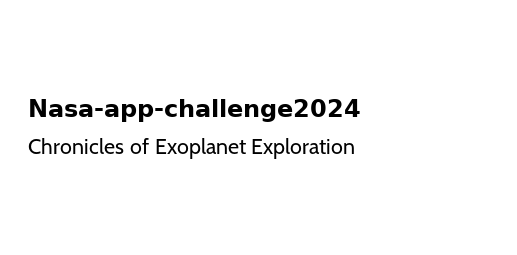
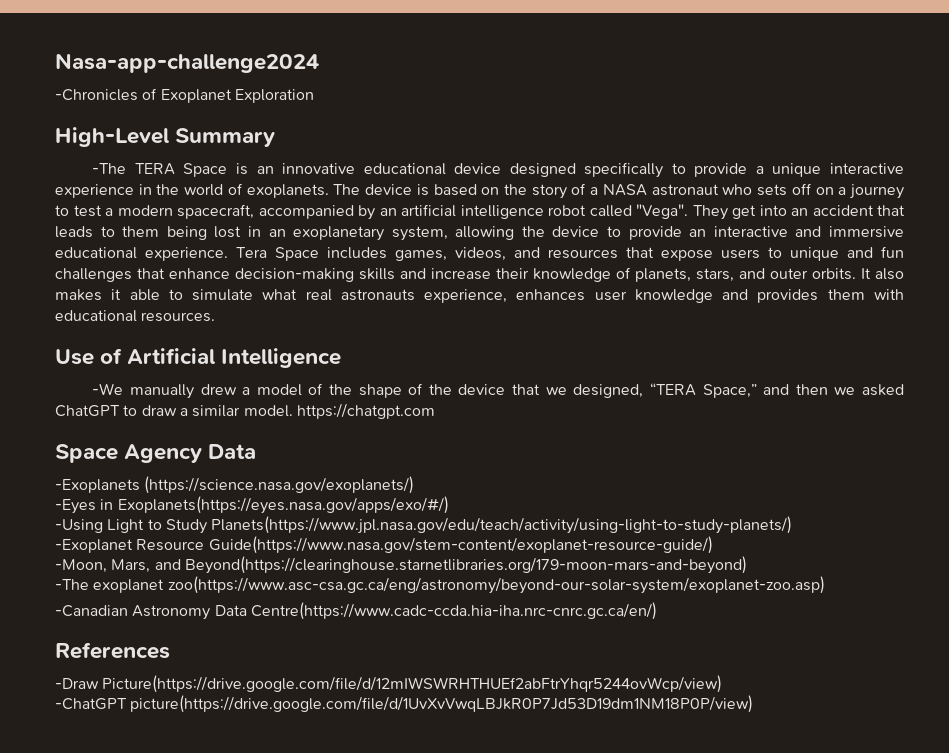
- Chronicles of Exoplanet Exploration
+ -Chronicles of Exoplanet Exploration
+ High-Level Summary
+ -The TERA Space is an innovative educational device designed specifically to provide a unique interactive experience in the world of exoplanets. The device is based on the story of a NASA astronaut who sets off on a journey to test a modern spacecraft, accompanied by an artificial intelligence robot called "Vega". They get into an accident that leads to them being lost in an exoplanetary system, allowing the device to provide an interactive and immersive educational experience. Tera Space includes games, videos, and resources that expose users to unique and fun challenges that enhance decision-making skills and increase their knowledge of planets, stars, and outer orbits. It also makes it able to simulate what real astronauts experience, enhances user knowledge and provides them with educational resources.
+ Use of Artificial Intelligence
+ -We manually drew a model of the shape of the device that we designed, “TERA Space,” and then we asked ChatGPT to draw a similar model. https://chatgpt.com
+ Space Agency Data
+ -Exoplanets (https://science.nasa.gov/exoplanets/)
+ -Eyes in Exoplanets(https://eyes.nasa.gov/apps/exo/#/)
+ -Using Light to Study Planets(https://www.jpl.nasa.gov/edu/teach/activity/using-light-to-study-planets/)
+ -Exoplanet Resource Guide(https://www.nasa.gov/stem-content/exoplanet-resource-guide/)
+ -Moon, Mars, and Beyond(https://clearinghouse.starnetlibraries.org/179-moon-mars-and-beyond)
+ -The exoplanet zoo(https://www.asc-csa.gc.ca/eng/astronomy/beyond-our-solar-system/exoplanet-zoo.asp)
+ -Canadian Astronomy Data Centre(https://www.cadc-ccda.hia-iha.nrc-cnrc.gc.ca/en/)
+ References
+ -Draw Picture(https://drive.google.com/file/d/12mIWSWRHTHUEf2abFtrYhqr5244ovWcp/view)
+ -ChatGPT picture(https://drive.google.com/file/d/1UvXvVwqLBJkR0P7Jd53D19dm1NM18P0P/view)

